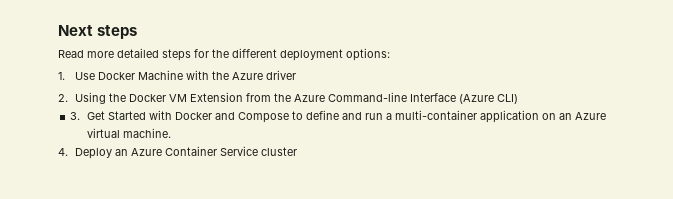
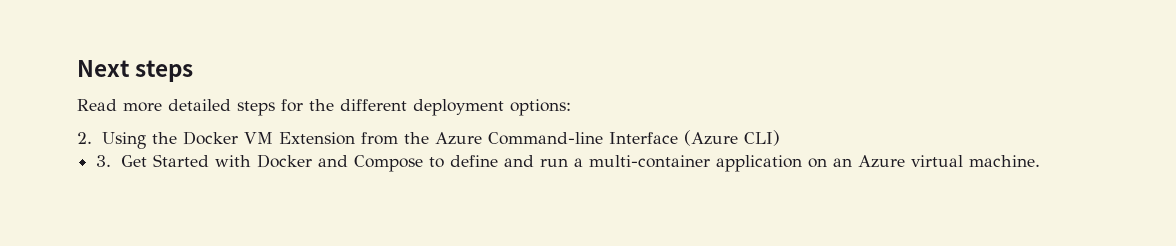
- 1. Use Docker Machine with the Azure driver
- 4. Deploy an Azure Container Service cluster

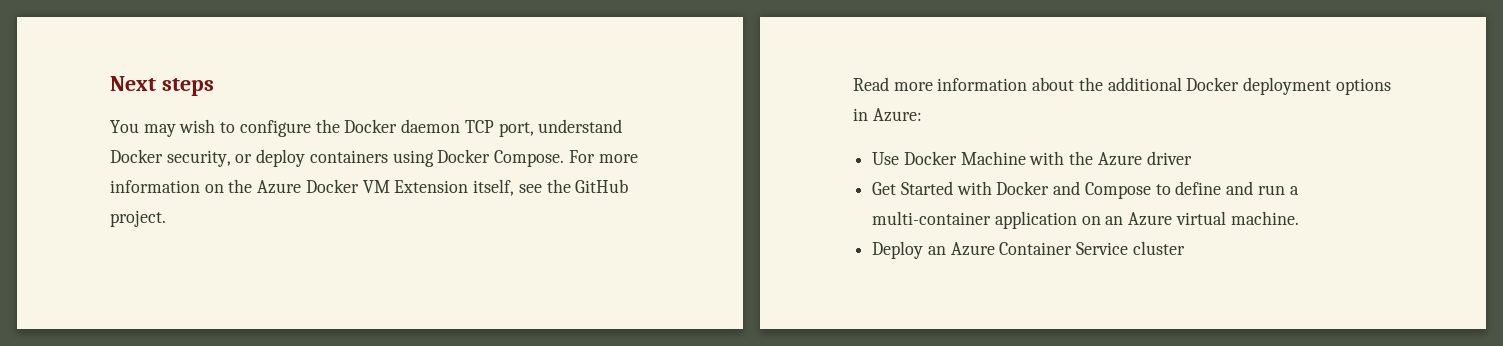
- Read more detailed steps for the different deployment options:
- 2. Using the Docker VM Extension from the Azure Command-line Interface (Azure CLI)
- 3. Get Started with Docker and Compose to define and run a multi-container application on an Azure virtual machine.
+ You may wish to configure the Docker daemon TCP port, understand Docker security, or deploy containers using Docker Compose. For more information on the Azure Docker VM Extension itself, see the GitHub project.
+ Read more information about the additional Docker deployment options in Azure:
+ Use Docker Machine with the Azure driver
+ Get Started with Docker and Compose to define and run a multi-container application on an Azure virtual machine.
+ Deploy an Azure Container Service cluster

